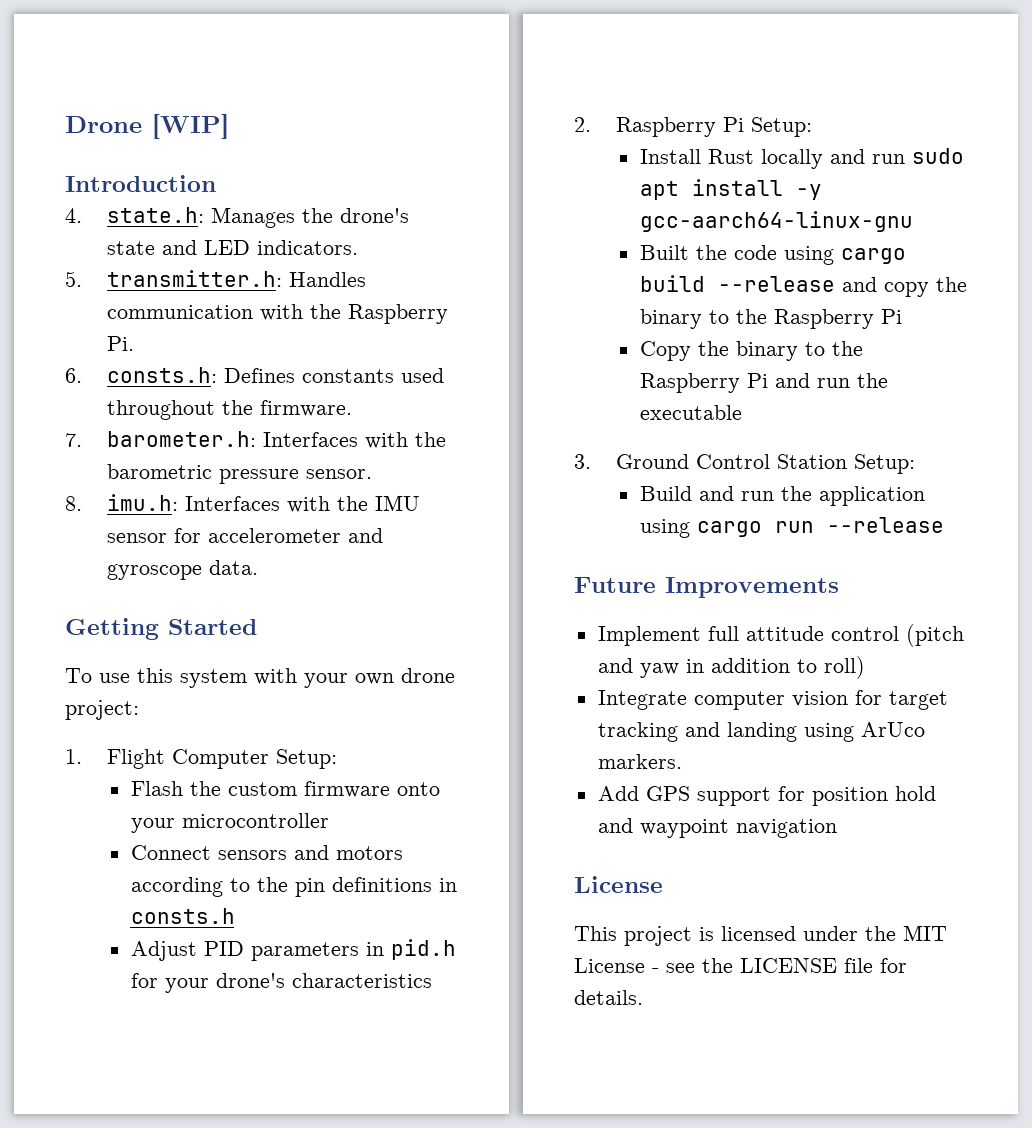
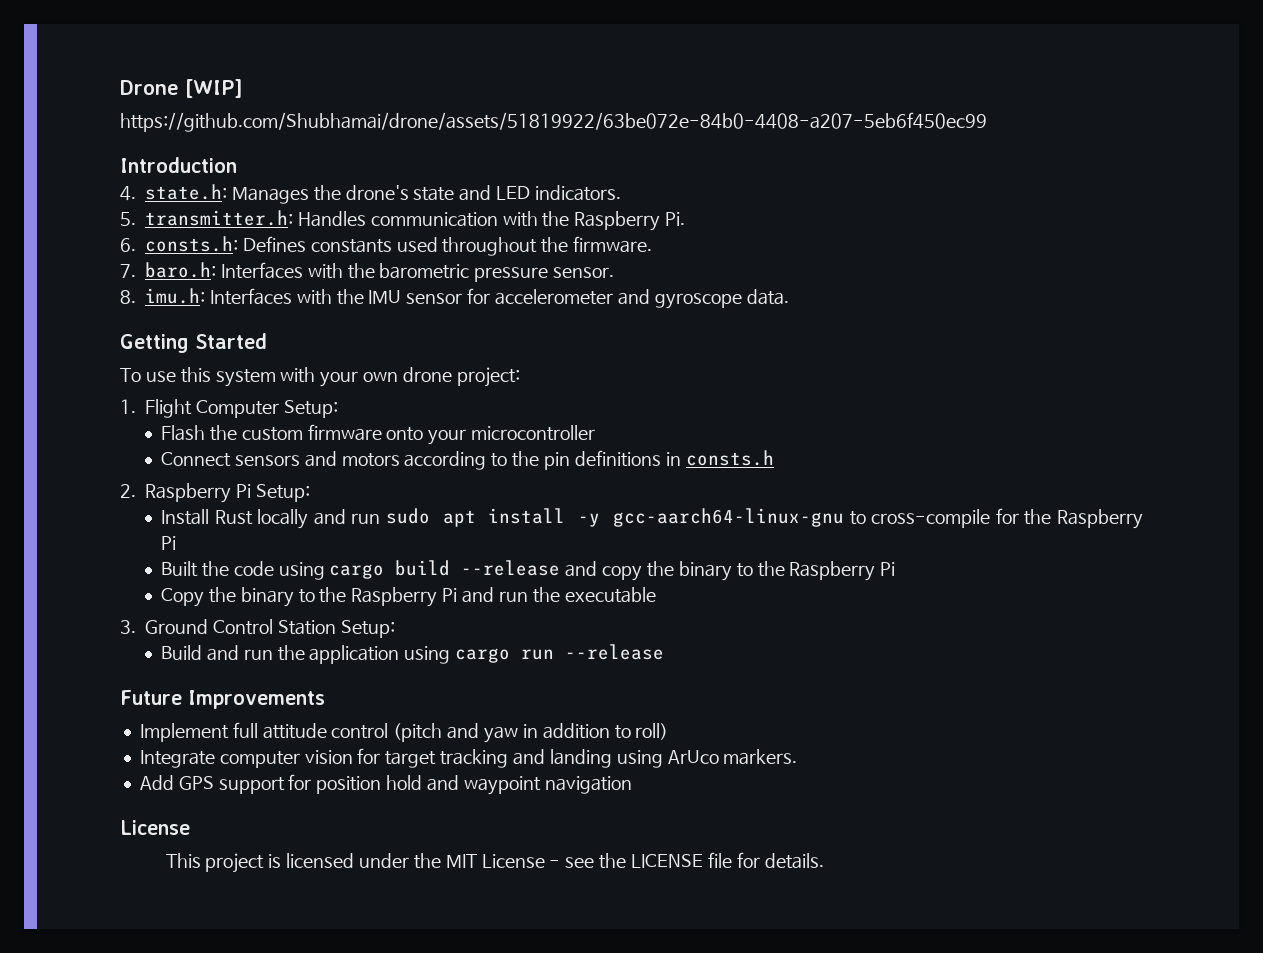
+ https://github.com/Shubhamai/drone/assets/51819922/63be072e-84b0-4408-a207-5eb6f450ec99
- 7. barometer.h: Interfaces with the barometric pressure sensor.
+ 7. baro.h: Interfaces with the barometric pressure sensor.
- Adjust PID parameters in pid.h for your drone's characteristics
- Install Rust locally and run sudo apt install -y gcc-aarch64-linux-gnu
+ Install Rust locally and run sudo apt install -y gcc-aarch64-linux-gnu to cross-compile for the Raspberry Pi

